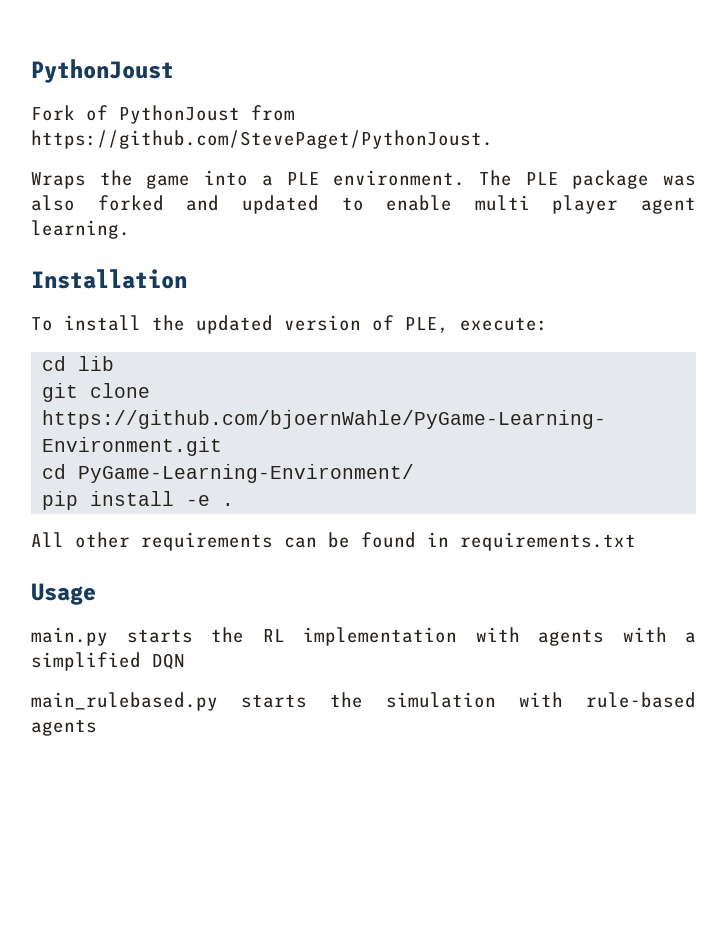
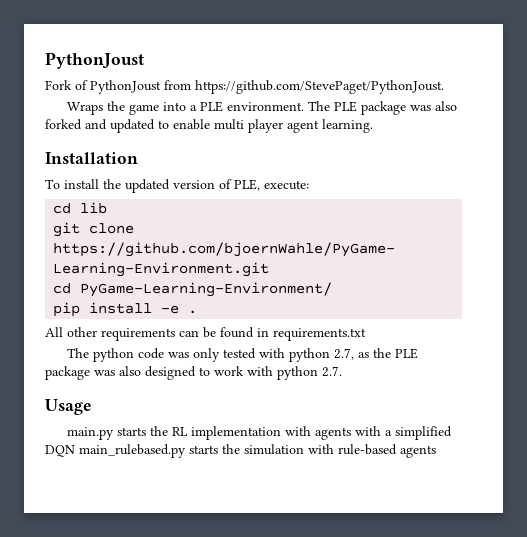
+ The python code was only tested with python 2.7, as the PLE package was also designed to work with python 2.7.
- main.py starts the RL implementation with agents with a simplified DQN
- main_rulebased.py starts the simulation with rule-based agents
+ main.py starts the RL implementation with agents with a simplified DQN main_rulebased.py starts the simulation with rule-based agents

